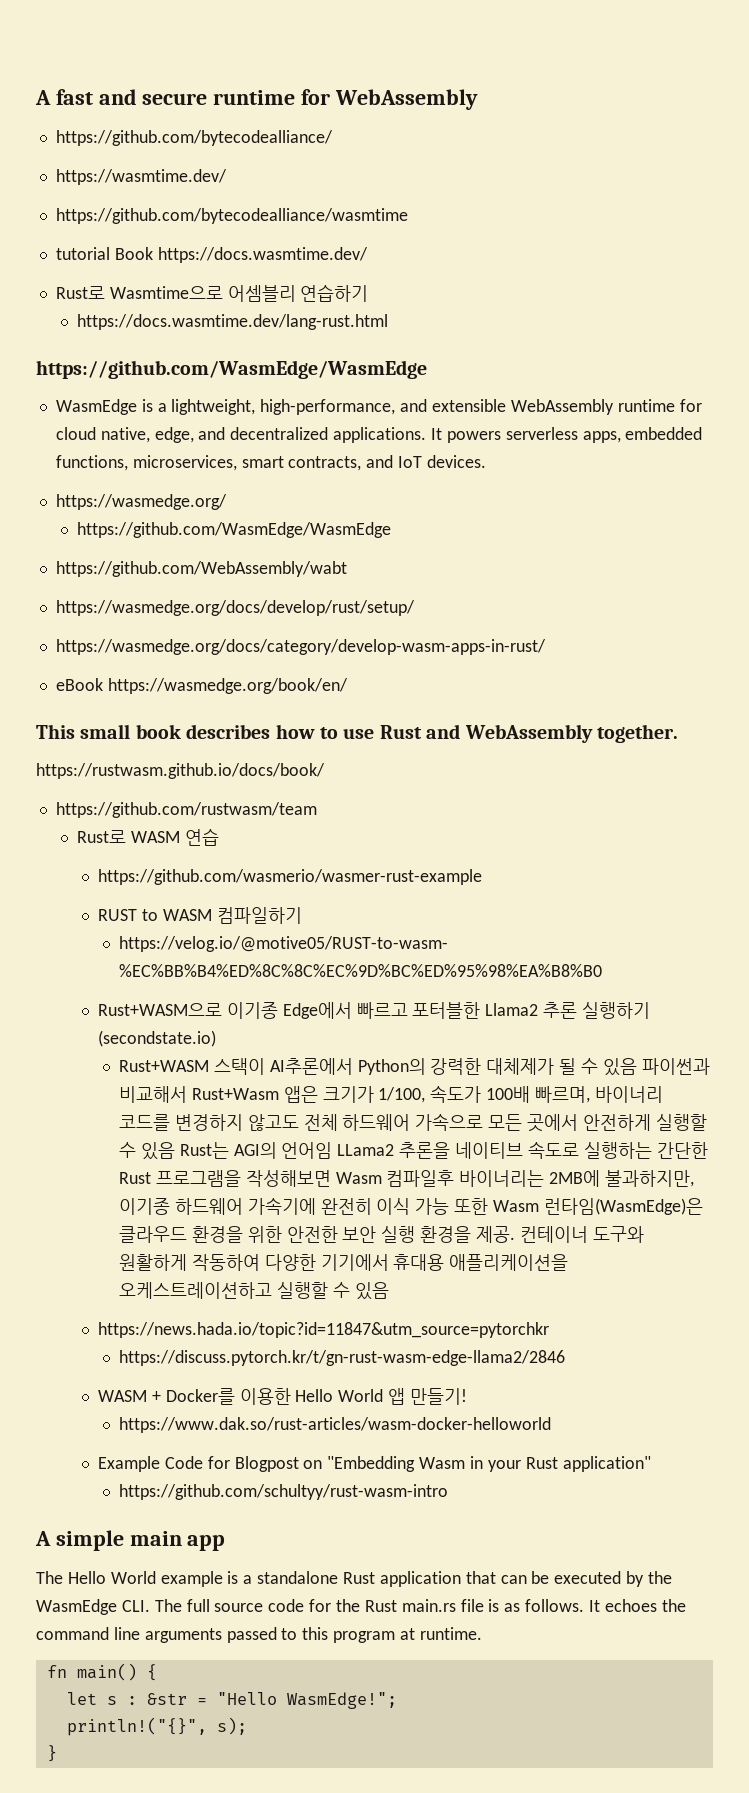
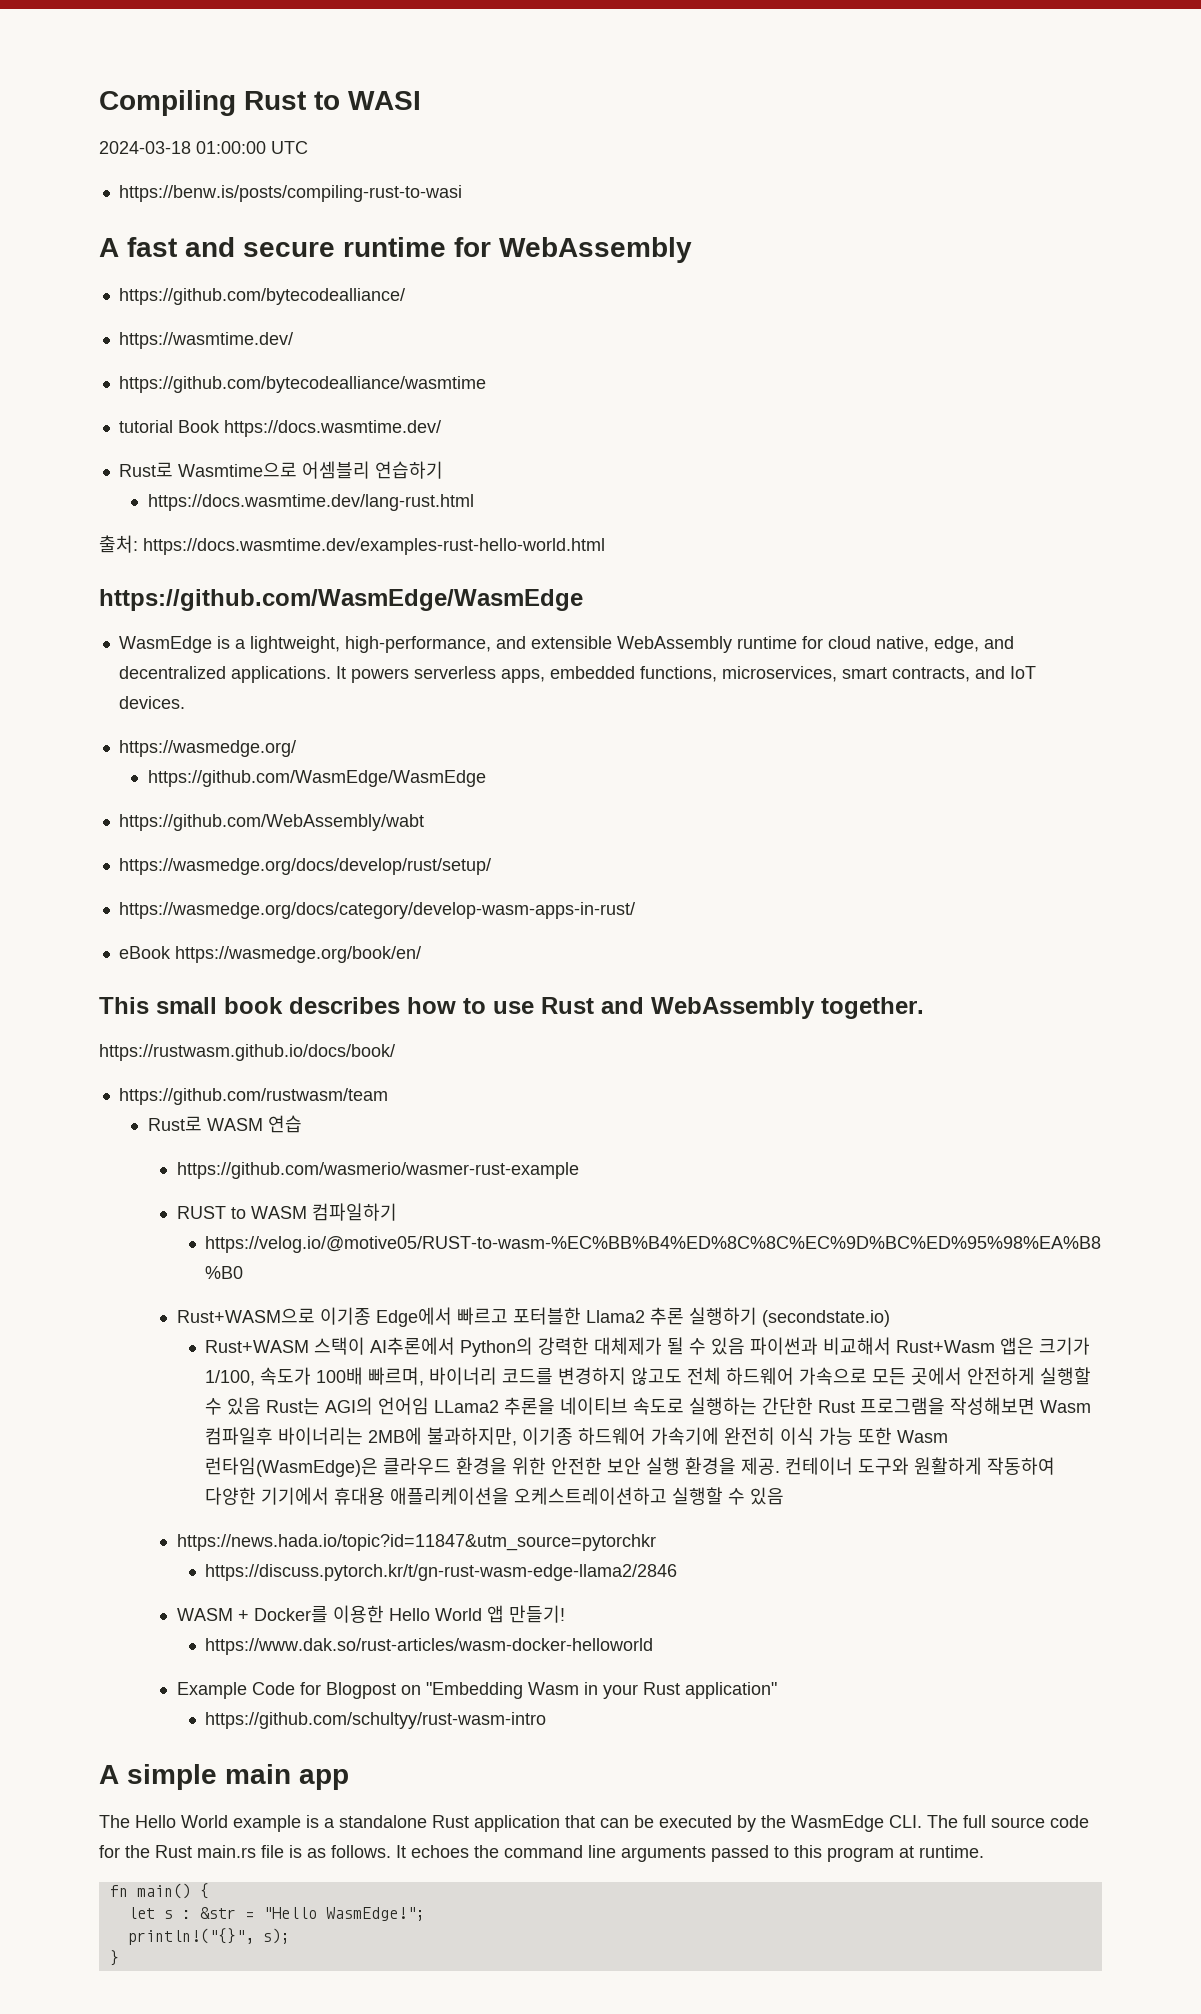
+ Compiling Rust to WASI
+ 2024-03-18 01:00:00 UTC
+ https://benw.is/posts/compiling-rust-to-wasi
+ 출처: https://docs.wasmtime.dev/examples-rust-hello-world.html

